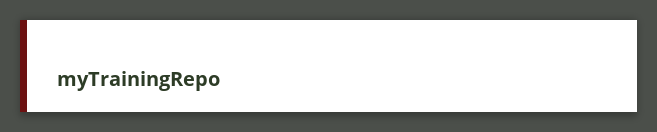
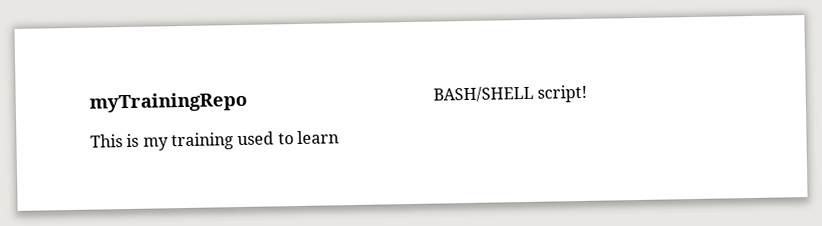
+ This is my training used to learn BASH/SHELL script!

